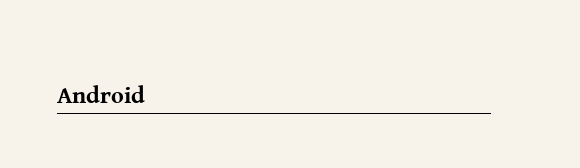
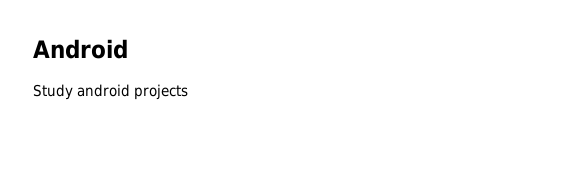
+ Study android projects

